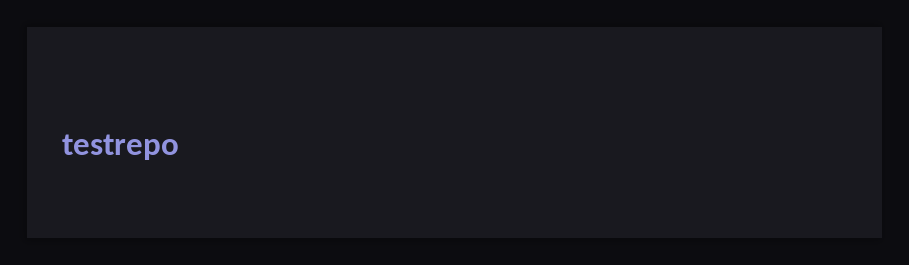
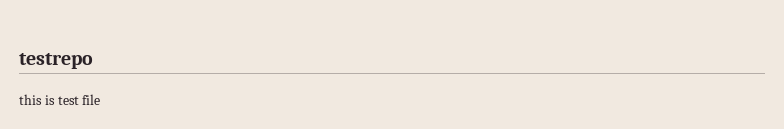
+ this is test file

